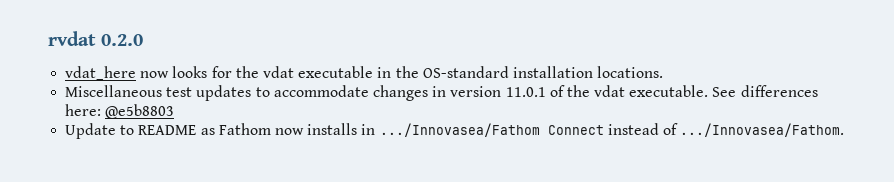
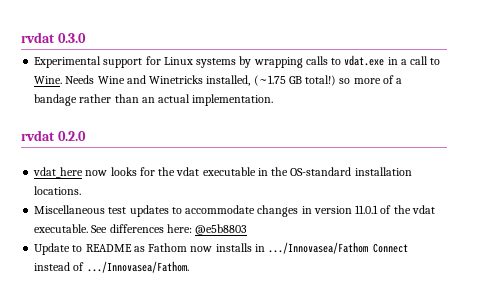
+ rvdat 0.3.0
+ Experimental support for Linux systems by wrapping calls to vdat.exe in a call to Wine. Needs Wine and Winetricks installed, (~1.75 GB total!) so more of a bandage rather than an actual implementation.

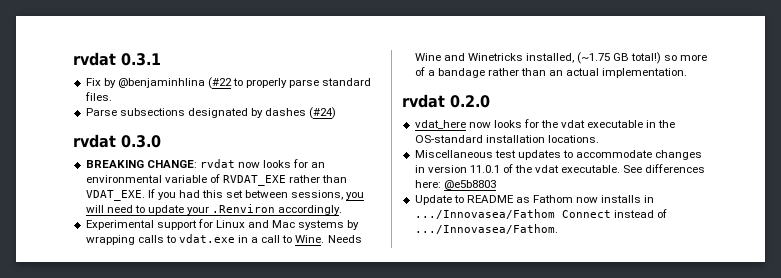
+ rvdat 0.3.1
+ Fix by @benjaminhlina (#22 to properly parse standard files.
+ Parse subsections designated by dashes (#24)
  rvdat 0.3.0
+ BREAKING CHANGE: rvdat now looks for an environmental variable of RVDAT_EXE rather than VDAT_EXE. If you had this set between sessions, you will need to update your .Renviron accordingly.
- Experimental support for Linux systems by wrapping calls to vdat.exe in a call to Wine.
+ Experimental support for Linux and Mac systems by wrapping calls to vdat.exe in a call to Wine.

